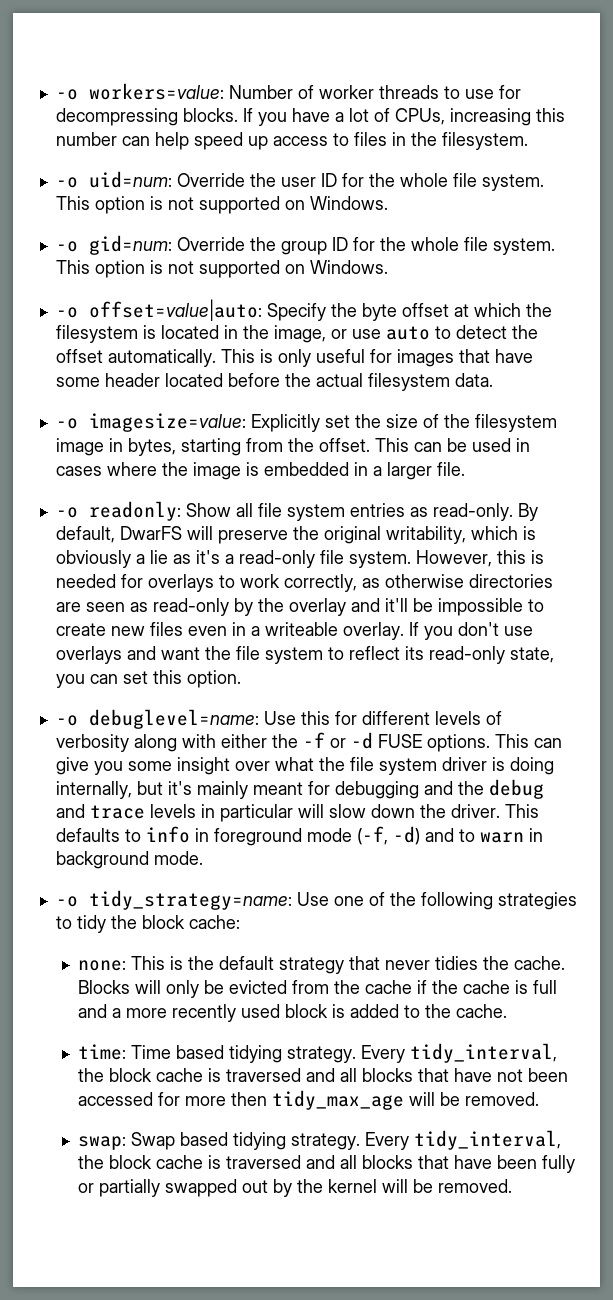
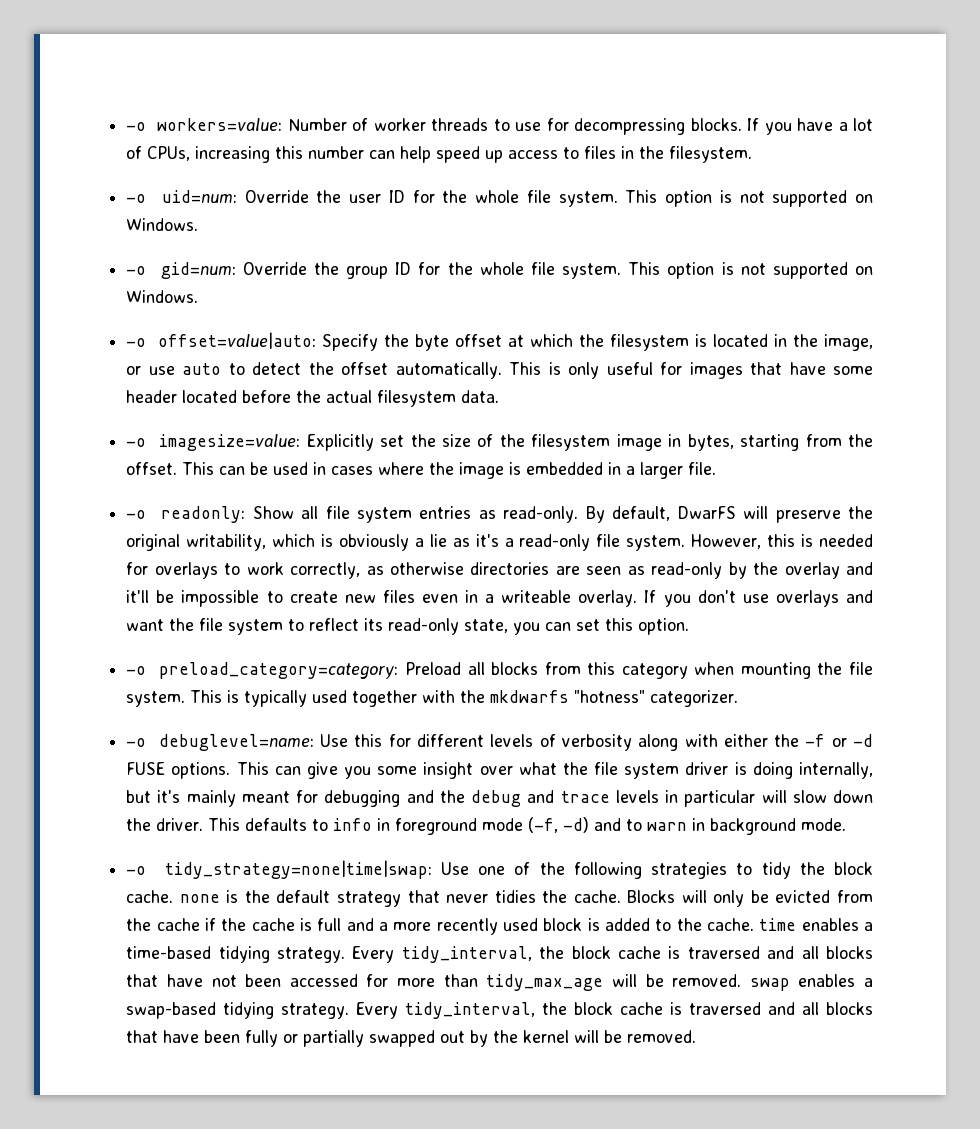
+ -o preload_category=category: Preload all blocks from this category when mounting the file system. This is typically used together with the mkdwarfs "hotness" categorizer.
- -o tidy_strategy=name: Use one of the following strategies to tidy the block cache:
- none: This is the default strategy that never tidies the cache.
+ -o tidy_strategy=none|time|swap: Use one of the following strategies to tidy the block cache. none is the default strategy that never tidies the cache.
- Blocks will only be evicted from the cache if the cache is full and a more recently used block is added to the cache.
- time: Time based tidying strategy.
+ Blocks will only be evicted from the cache if the cache is full and a more recently used block is added to the cache. time enables a time-based tidying strategy.
- Every tidy_interval, the block cache is traversed and all blocks that have not been accessed for more then tidy_max_age will be removed.
- swap: Swap based tidying strategy.
+ Every tidy_interval, the block cache is traversed and all blocks that have not been accessed for more than tidy_max_age will be removed. swap enables a swap-based tidying strategy.

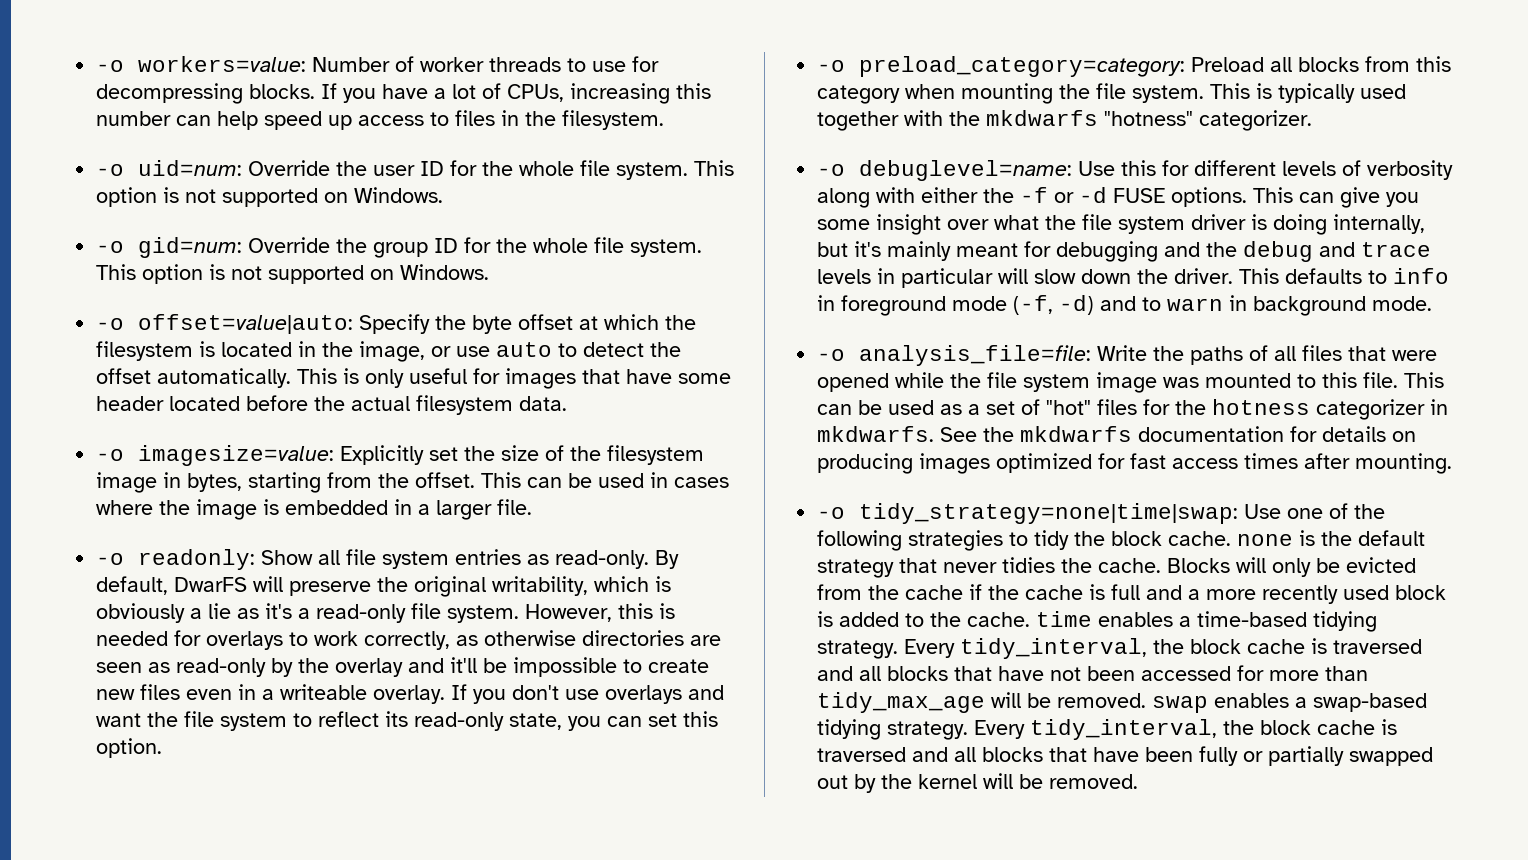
+ -o analysis_file=file: Write the paths of all files that were opened while the file system image was mounted to this file. This can be used as a set of "hot" files for the hotness categorizer in mkdwarfs. See the mkdwarfs documentation for details on producing images optimized for fast access times after mounting.

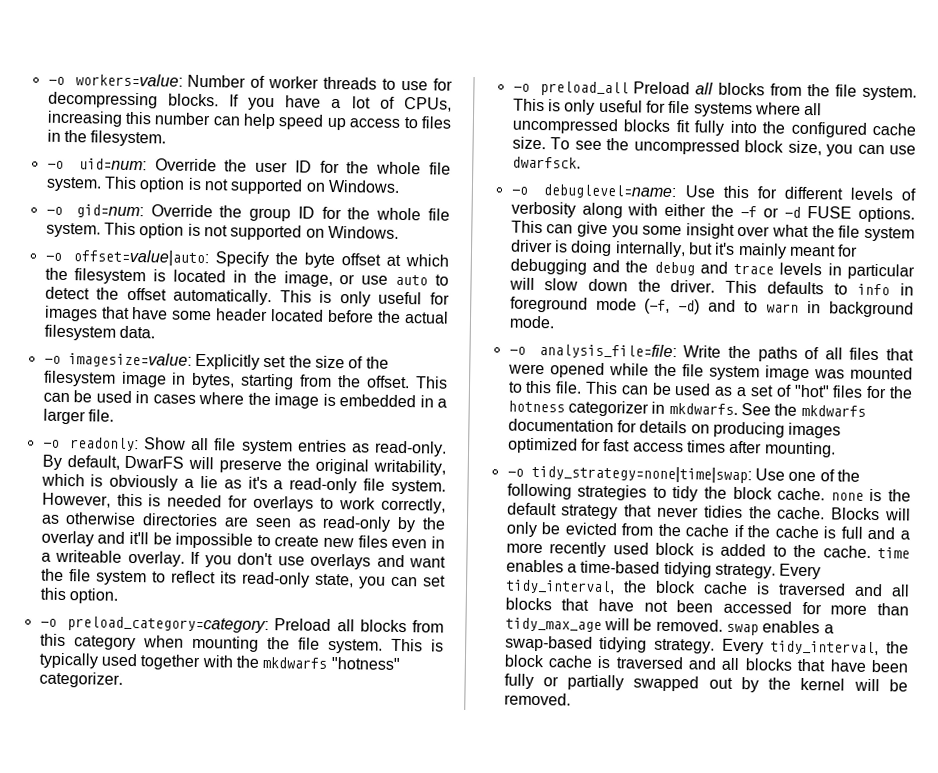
+ -o preload_all Preload all blocks from the file system. This is only useful for file systems where all uncompressed blocks fit fully into the configured cache size. To see the uncompressed block size, you can use dwarfsck.

